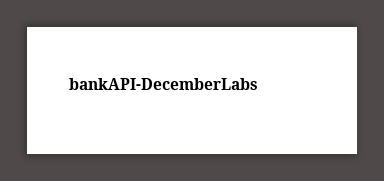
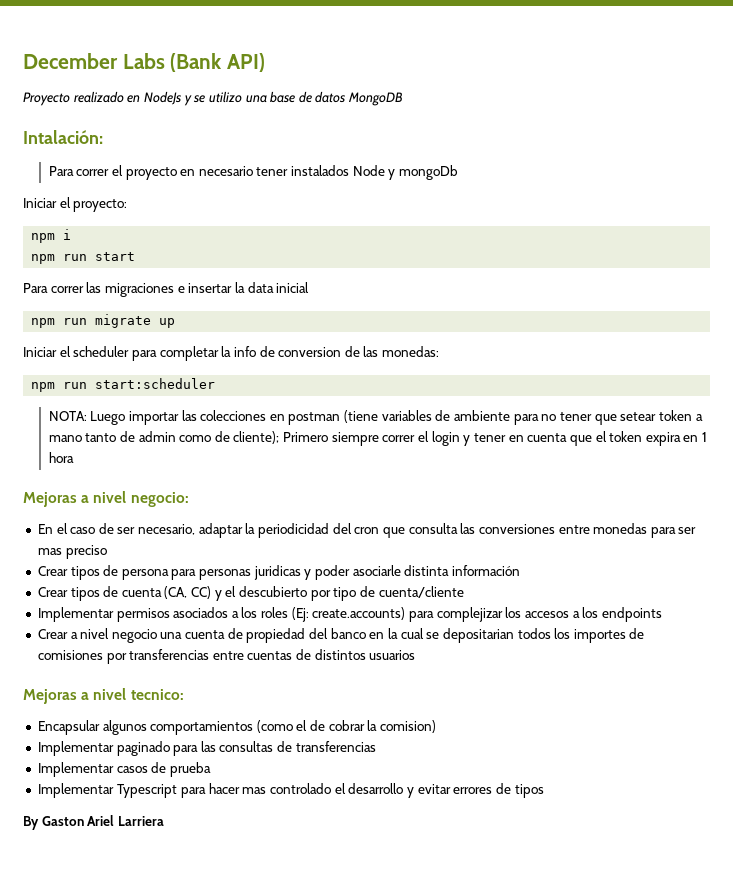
- bankAPI-DecemberLabs
+ December Labs (Bank API)
+ Proyecto realizado en NodeJs y se utilizo una base de datos MongoDB
+ Intalación:
+ Para correr el proyecto en necesario tener instalados Node y mongoDb
+ Iniciar el proyecto:
+ npm i
+ npm run start
+ Para correr las migraciones e insertar la data inicial
+ npm run migrate up
+ Iniciar el scheduler para completar la info de conversion de las monedas:
+ npm run start:scheduler
+ NOTA: Luego importar las colecciones en postman (tiene variables de ambiente para no tener que setear token a mano tanto de admin como de cliente); Primero siempre correr el login y tener en cuenta que el token expira en 1 hora
+ Mejoras a nivel negocio:
+ En el caso de ser necesario, adaptar la periodicidad del cron que consulta las conversiones entre monedas para ser mas preciso
+ Crear tipos de persona para personas juridicas y poder asociarle distinta información
+ Crear tipos de cuenta (CA, CC) y el descubierto por tipo de cuenta/cliente
+ Implementar permisos asociados a los roles (Ej: create.accounts) para complejizar los accesos a los endpoints
+ Crear a nivel negocio una cuenta de propiedad del banco en la cual se depositarian todos los importes de comisiones por transferencias entre cuentas de distintos usuarios
+ Mejoras a nivel tecnico:
+ Encapsular algunos comportamientos (como el de cobrar la comision)
+ Implementar paginado para las consultas de transferencias
+ Implementar casos de prueba
+ Implementar Typescript para hacer mas controlado el desarrollo y evitar errores de tipos
+ By Gaston Ariel Larriera

